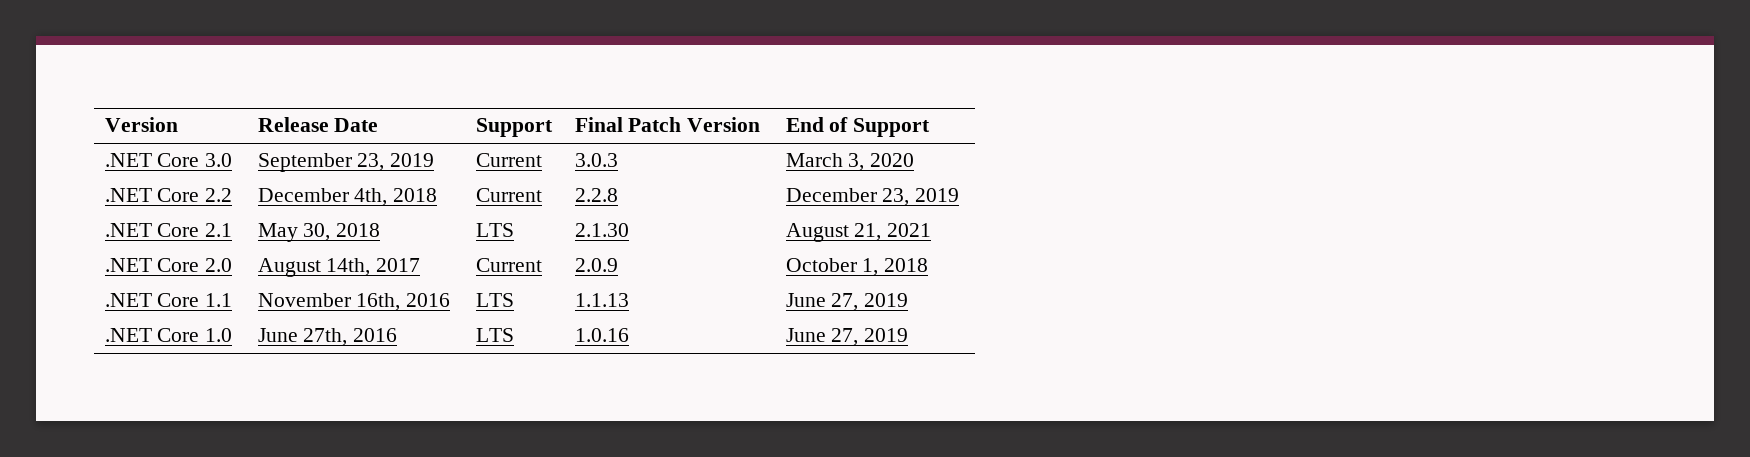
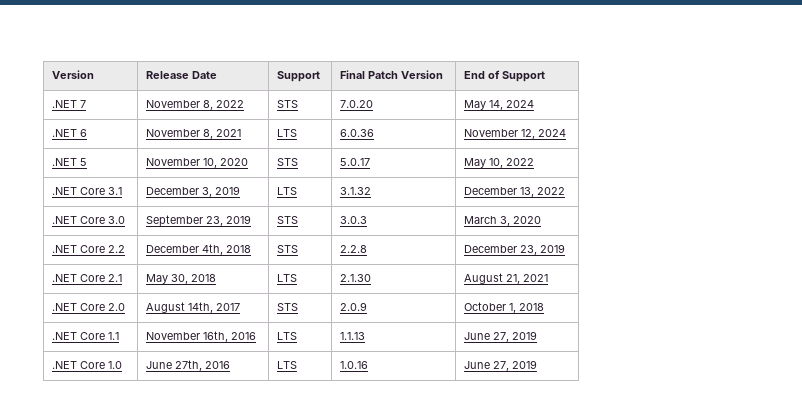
+ .NET 7 | November 8, 2022 | STS | 7.0.20 | May 14, 2024
+ .NET 6 | November 8, 2021 | LTS | 6.0.36 | November 12, 2024
+ .NET 5 | November 10, 2020 | STS | 5.0.17 | May 10, 2022
+ .NET Core 3.1 | December 3, 2019 | LTS | 3.1.32 | December 13, 2022
- .NET Core 3.0 | September 23, 2019 | Current | 3.0.3 | March 3, 2020
+ .NET Core 3.0 | September 23, 2019 | STS | 3.0.3 | March 3, 2020
- .NET Core 2.2 | December 4th, 2018 | Current | 2.2.8 | December 23, 2019
+ .NET Core 2.2 | December 4th, 2018 | STS | 2.2.8 | December 23, 2019
- .NET Core 2.0 | August 14th, 2017 | Current | 2.0.9 | October 1, 2018
+ .NET Core 2.0 | August 14th, 2017 | STS | 2.0.9 | October 1, 2018

